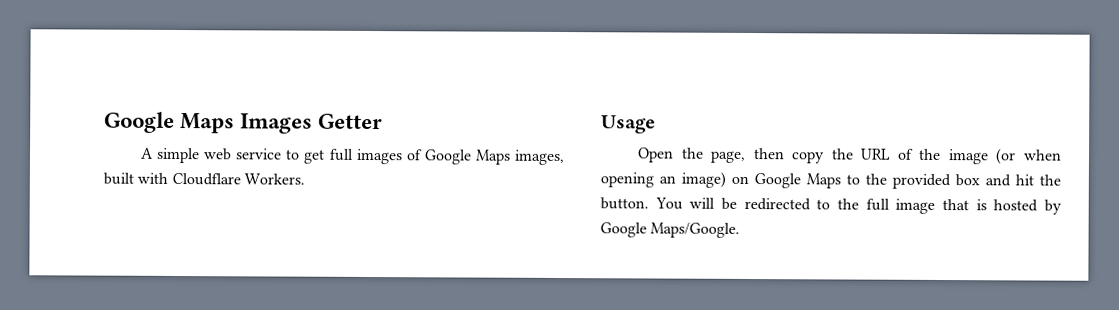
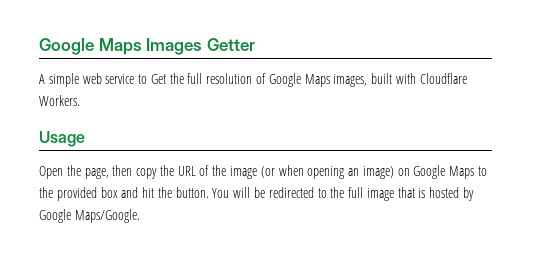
- A simple web service to get full images of Google Maps images, built with Cloudflare Workers.
+ A simple web service to Get the full resolution of Google Maps images, built with Cloudflare Workers.

